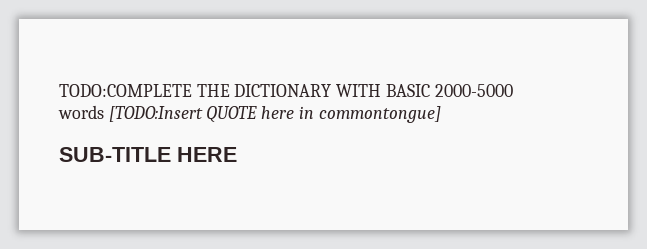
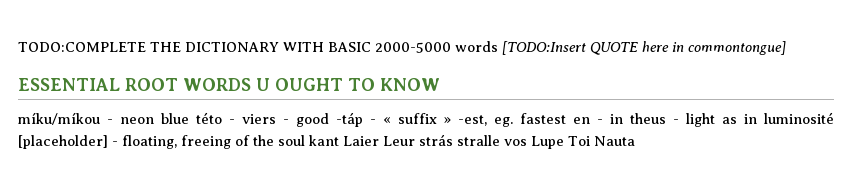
- SUB-TITLE HERE
+ ESSENTIAL ROOT WORDS U OUGHT TO KNOW
+ míku/míkou - neon blue této - viers - good -táp - « suffix » -est, eg. fastest en - in theus - light as in luminosité [placeholder] - floating, freeing of the soul kant Laier Leur strás stralle vos Lupe Toi Nauta

